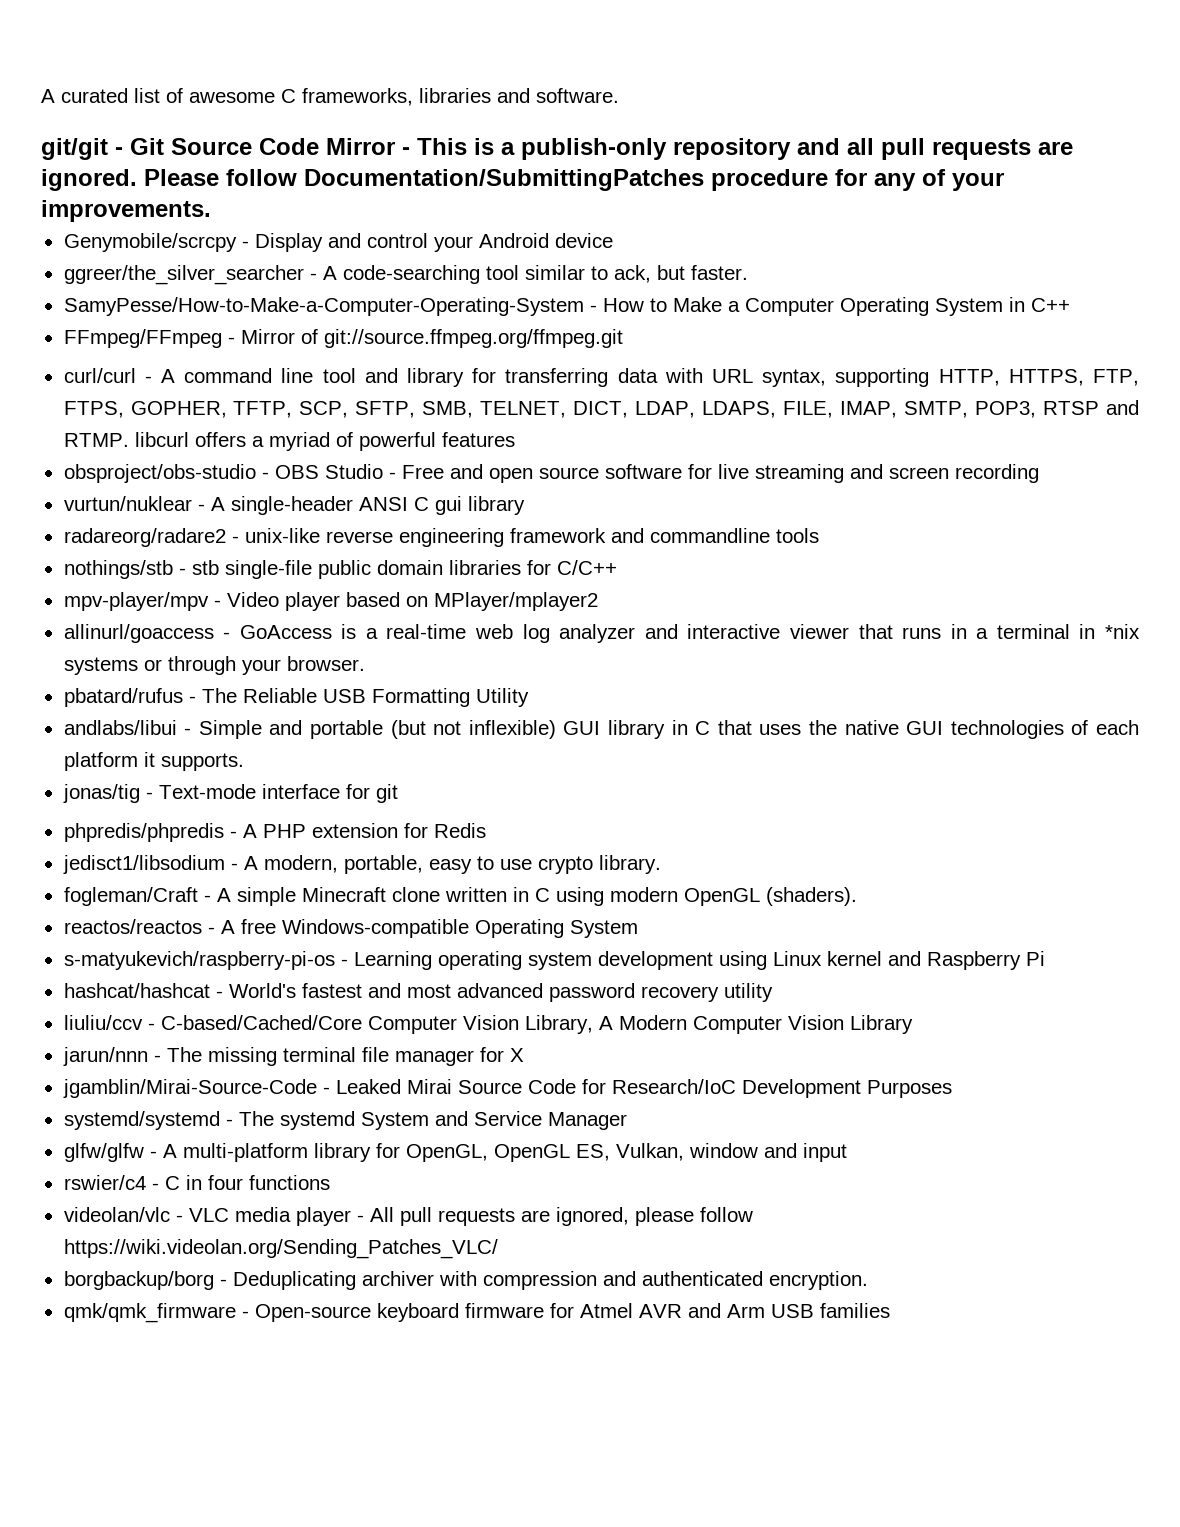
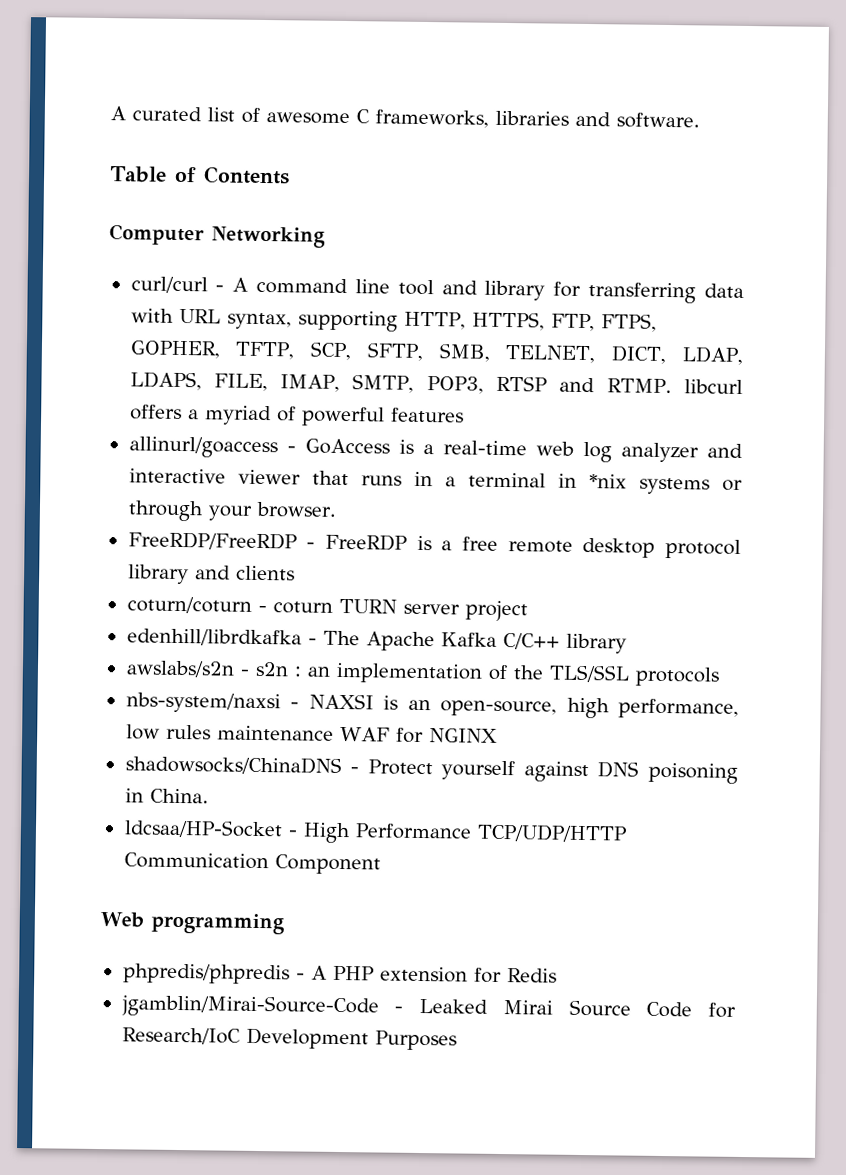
- git/git - Git Source Code Mirror - This is a publish-only repository and all pull requests are ignored. Please follow Documentation/SubmittingPatches procedure for any of your improvements.
- Genymobile/scrcpy - Display and control your Android device
- ggreer/the_silver_searcher - A code-searching tool similar to ack, but faster.
- SamyPesse/How-to-Make-a-Computer-Operating-System - How to Make a Computer Operating System in C++
- FFmpeg/FFmpeg - Mirror of git://source.ffmpeg.org/ffmpeg.git
+ Table of Contents
+ Computer Networking
- obsproject/obs-studio - OBS Studio - Free and open source software for live streaming and screen recording
- vurtun/nuklear - A single-header ANSI C gui library
- radareorg/radare2 - unix-like reverse engineering framework and commandline tools
- nothings/stb - stb single-file public domain libraries for C/C++
- mpv-player/mpv - Video player based on MPlayer/mplayer2
- pbatard/rufus - The Reliable USB Formatting Utility
- andlabs/libui - Simple and portable (but not inflexible) GUI library in C that uses the native GUI technologies of each platform it supports.
- jonas/tig - Text-mode interface for git
+ FreeRDP/FreeRDP - FreeRDP is a free remote desktop protocol library and clients
+ coturn/coturn - coturn TURN server project
+ edenhill/librdkafka - The Apache Kafka C/C++ library
+ awslabs/s2n - s2n : an implementation of the TLS/SSL protocols
+ nbs-system/naxsi - NAXSI is an open-source, high performance, low rules maintenance WAF for NGINX
+ shadowsocks/ChinaDNS - Protect yourself against DNS poisoning in China.
+ ldcsaa/HP-Socket - High Performance TCP/UDP/HTTP Communication Component
+ Web programming
- jedisct1/libsodium - A modern, portable, easy to use crypto library.
- fogleman/Craft - A simple Minecraft clone written in C using modern OpenGL (shaders).
- reactos/reactos - A free Windows-compatible Operating System
- s-matyukevich/raspberry-pi-os - Learning operating system development using Linux kernel and Raspberry Pi
- hashcat/hashcat - World's fastest and most advanced password recovery utility
- liuliu/ccv - C-based/Cached/Core Computer Vision Library, A Modern Computer Vision Library
- jarun/nnn - The missing terminal file manager for X
- systemd/systemd - The systemd System and Service Manager
- glfw/glfw - A multi-platform library for OpenGL, OpenGL ES, Vulkan, window and input
- rswier/c4 - C in four functions
- videolan/vlc - VLC media player - All pull requests are ignored, please follow https://wiki.videolan.org/Sending_Patches_VLC/
- borgbackup/borg - Deduplicating archiver with compression and authenticated encryption.
- qmk/qmk_firmware - Open-source keyboard firmware for Atmel AVR and Arm USB families

